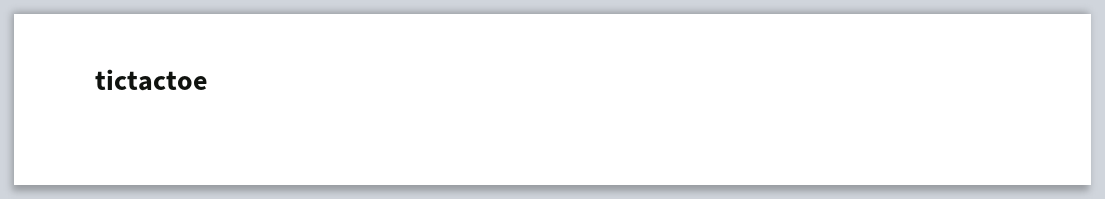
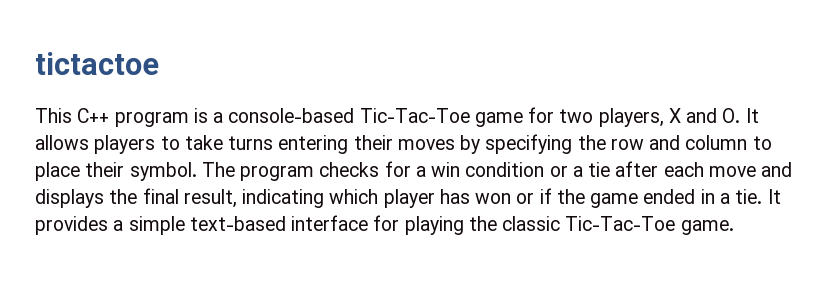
+ This C++ program is a console-based Tic-Tac-Toe game for two players, X and O. It allows players to take turns entering their moves by specifying the row and column to place their symbol. The program checks for a win condition or a tie after each move and displays the final result, indicating which player has won or if the game ended in a tie. It provides a simple text-based interface for playing the classic Tic-Tac-Toe game.

